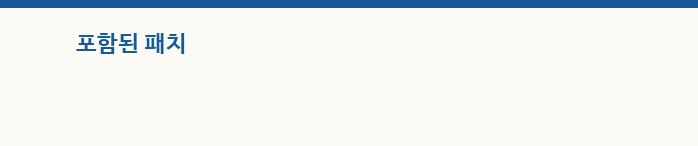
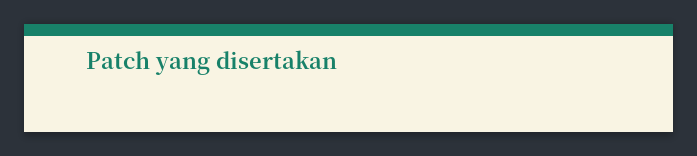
- 포함된 패치
+ Patch yang disertakan

